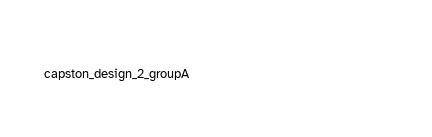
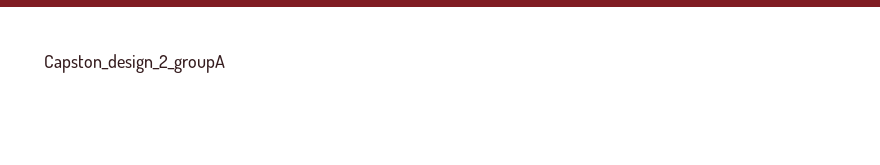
- capston_design_2_groupA
+ Capston_design_2_groupA

